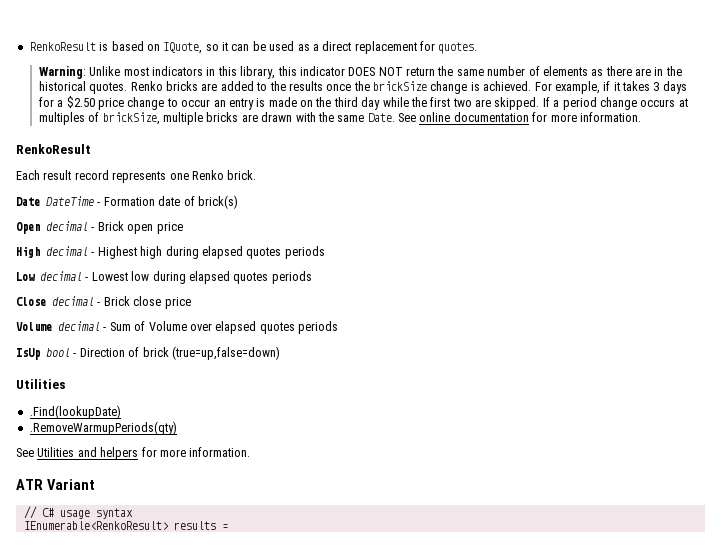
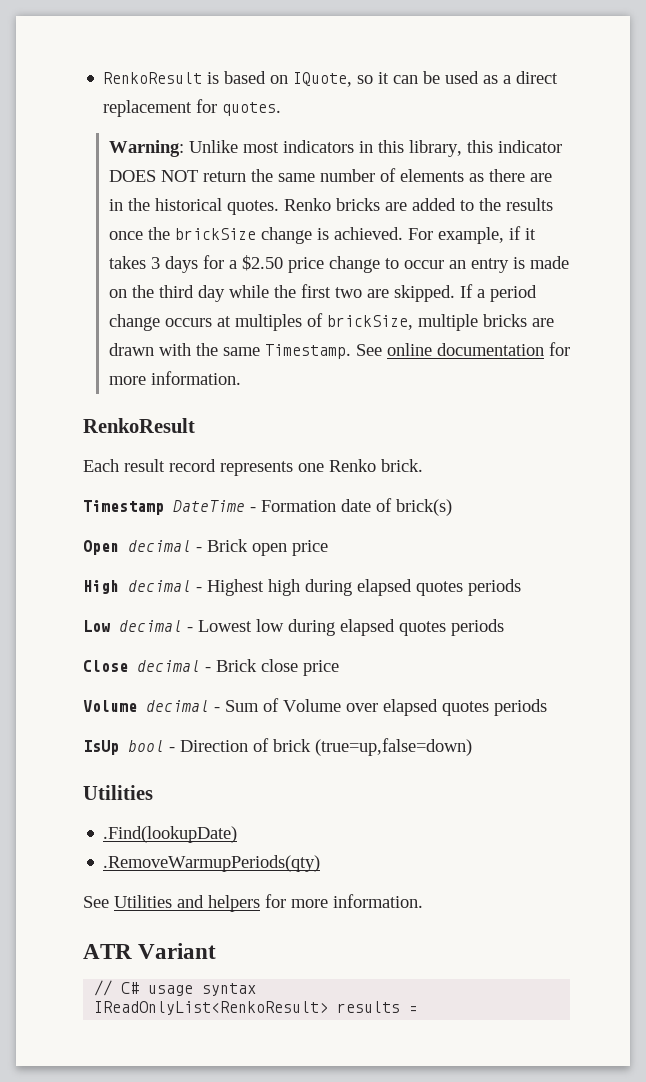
- If a period change occurs at multiples of brickSize, multiple bricks are drawn with the same Date.
+ If a period change occurs at multiples of brickSize, multiple bricks are drawn with the same Timestamp.
- Date DateTime - Formation date of brick(s)
+ Timestamp DateTime - Formation date of brick(s)
- IEnumerable<RenkoResult> results =
+ IReadOnlyList<RenkoResult> results =

